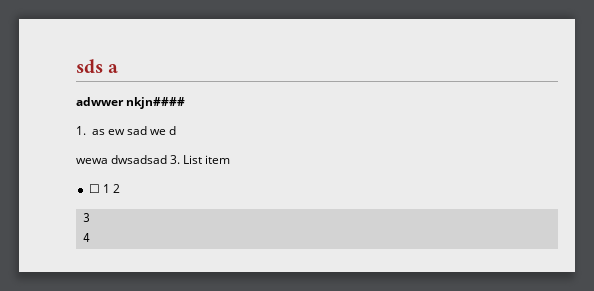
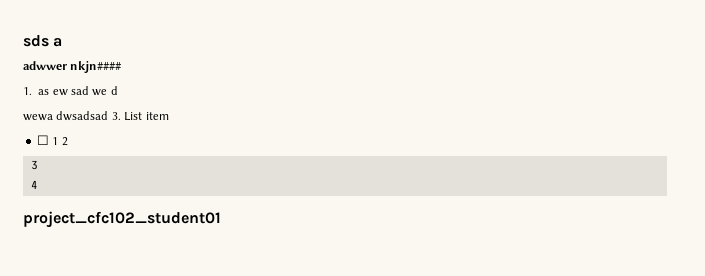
+ project_cfc102_student01

